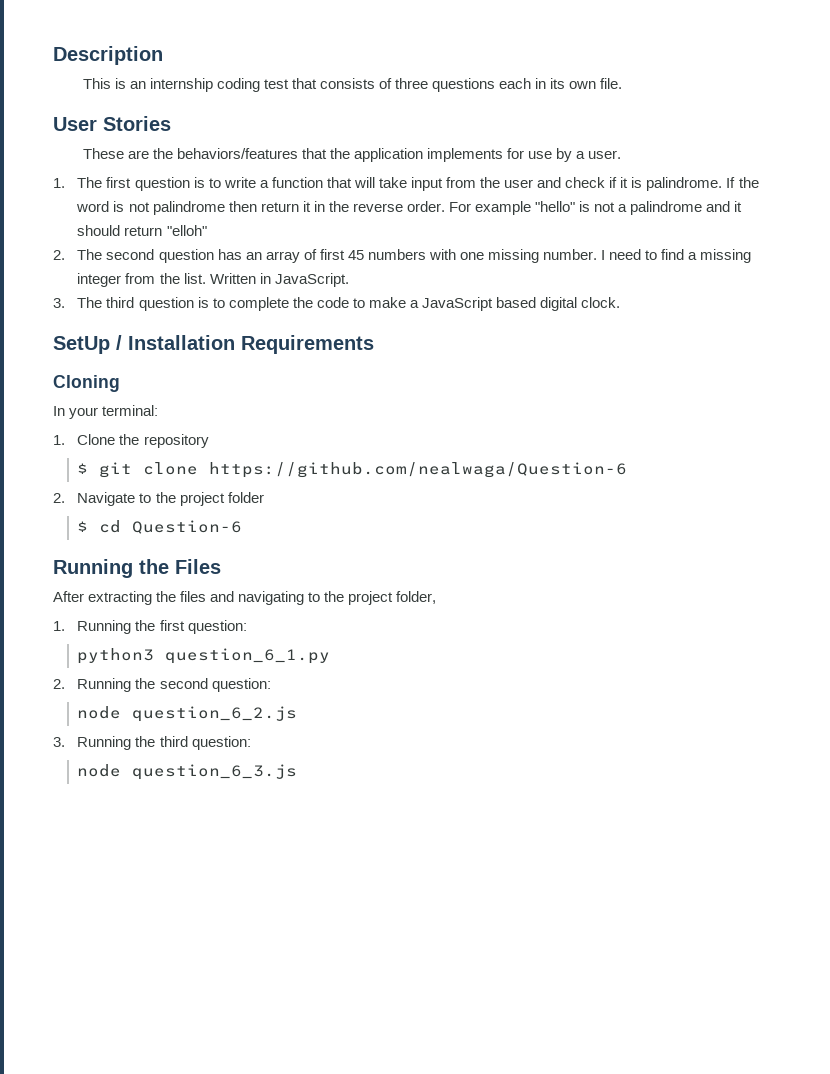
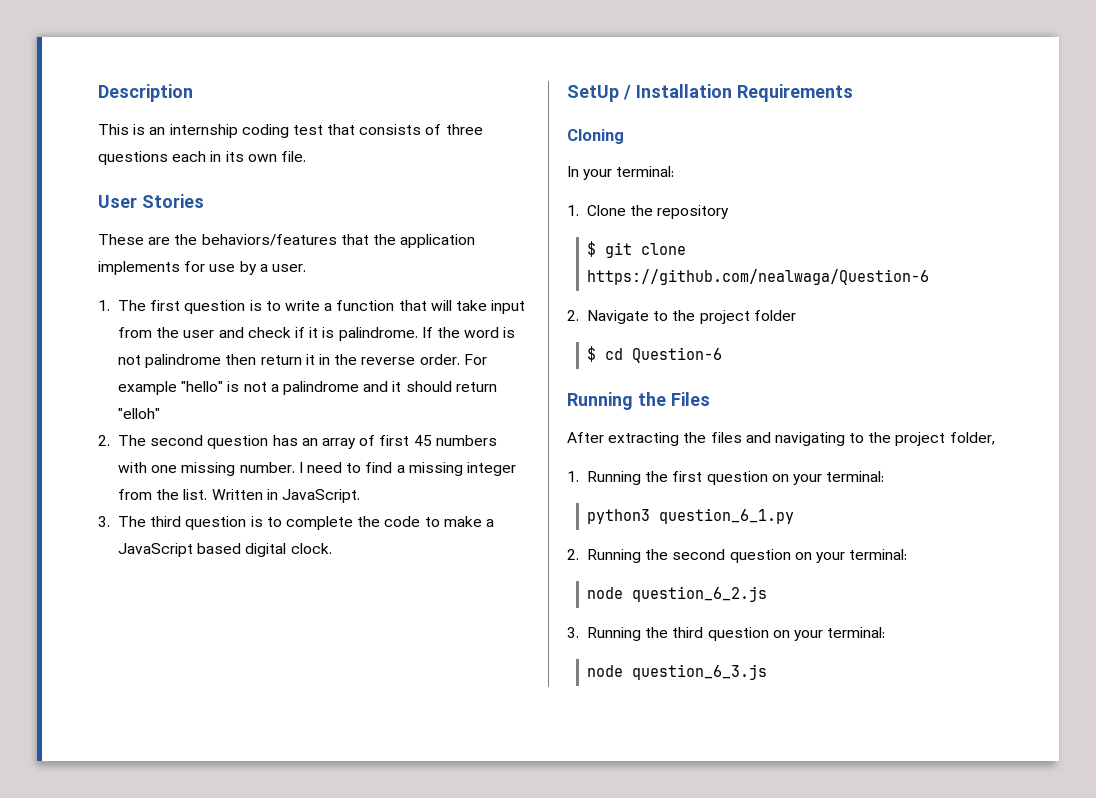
- 1. Running the first question:
+ 1. Running the first question on your terminal:
- 2. Running the second question:
+ 2. Running the second question on your terminal:
- 3. Running the third question:
+ 3. Running the third question on your terminal:

